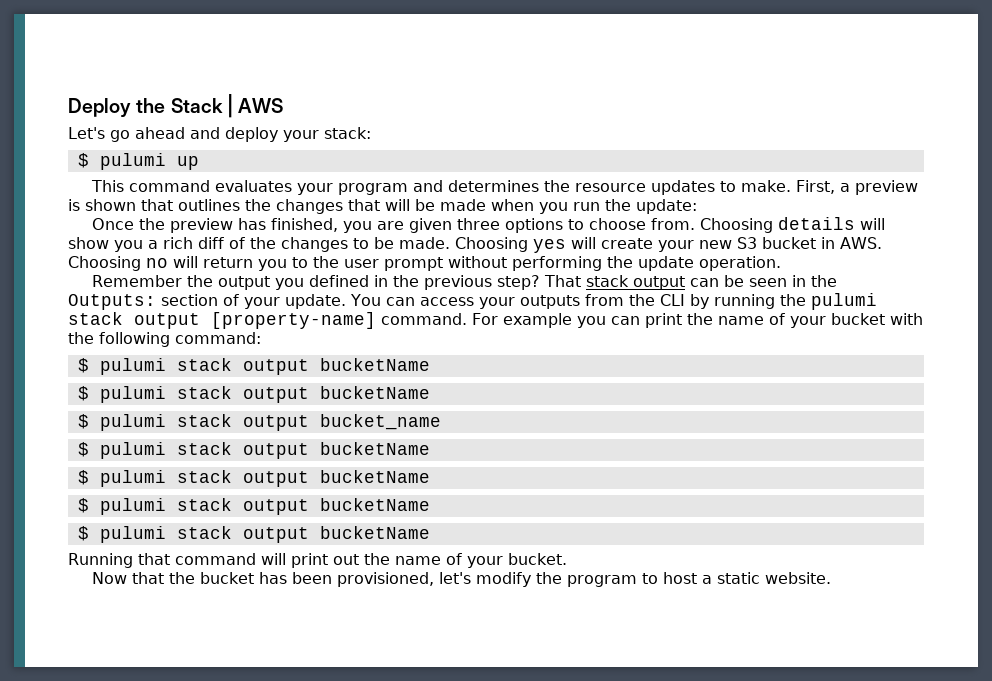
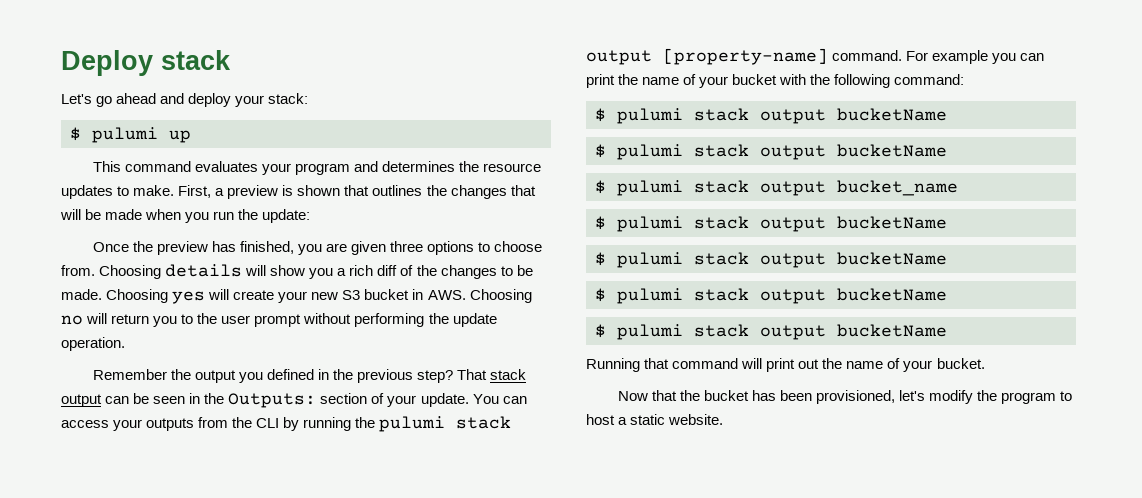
- Deploy the Stack | AWS
+ Deploy stack

